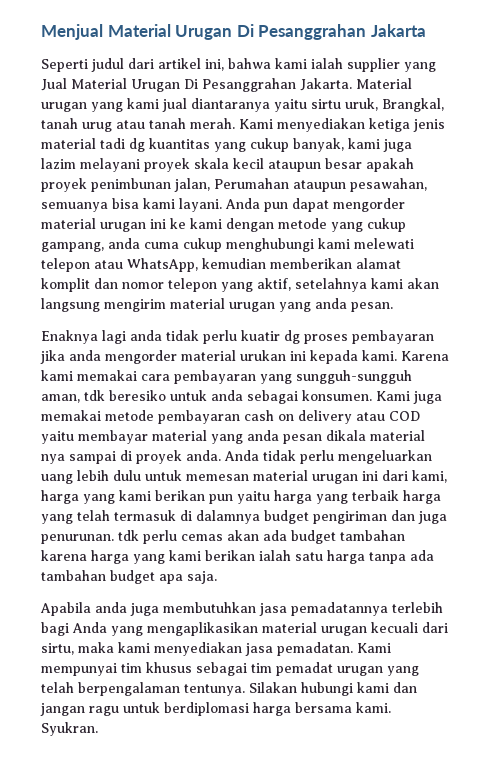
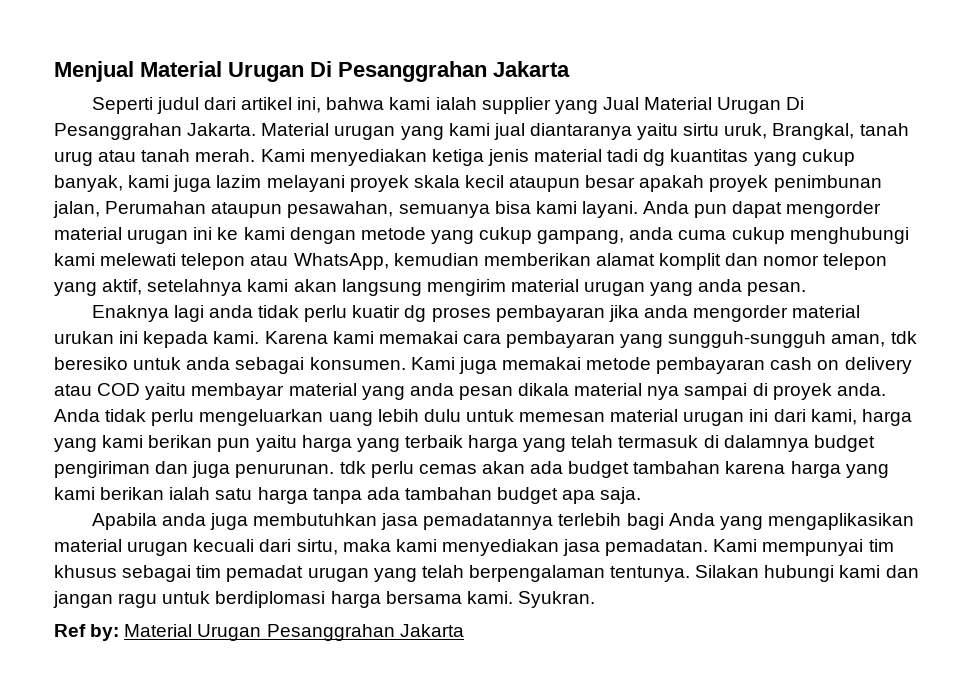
+ Ref by: Material Urugan Pesanggrahan Jakarta

